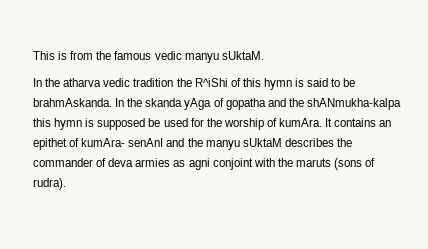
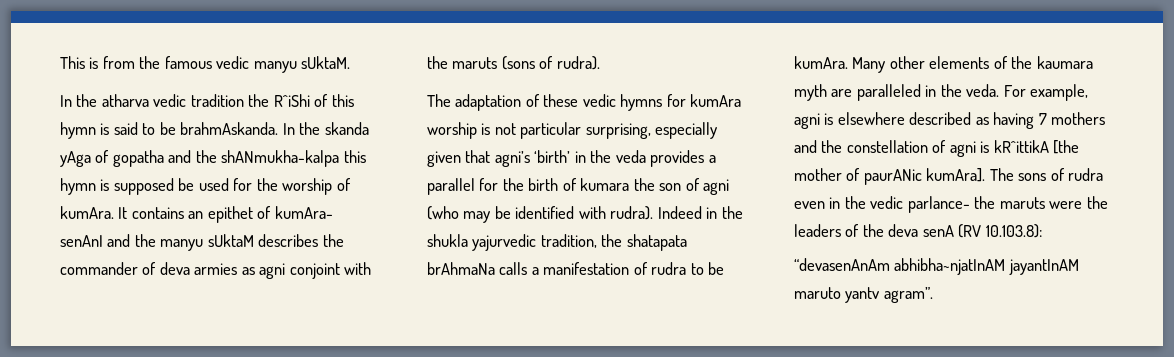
+ The adaptation of these vedic hymns for kumAra worship is not particular surprising, especially given that agni’s ‘birth’ in the veda provides a parallel for the birth of kumara the son of agni (who may be identified with rudra). Indeed in the shukla yajurvedic tradition, the shatapata brAhmaNa calls a manifestation of rudra to be kumAra. Many other elements of the kaumara myth are paralleled in the veda. For example, agni is elsewhere described as having 7 mothers and the constellation of agni is kR^ittikA [the mother of paurANic kumAra]. The sons of rudra even in the vedic parlance- the maruts were the leaders of the deva senA (RV 10.103.8):
+ “devasenAnAm abhibha~njatInAM jayantInAM maruto yantv agram”.

